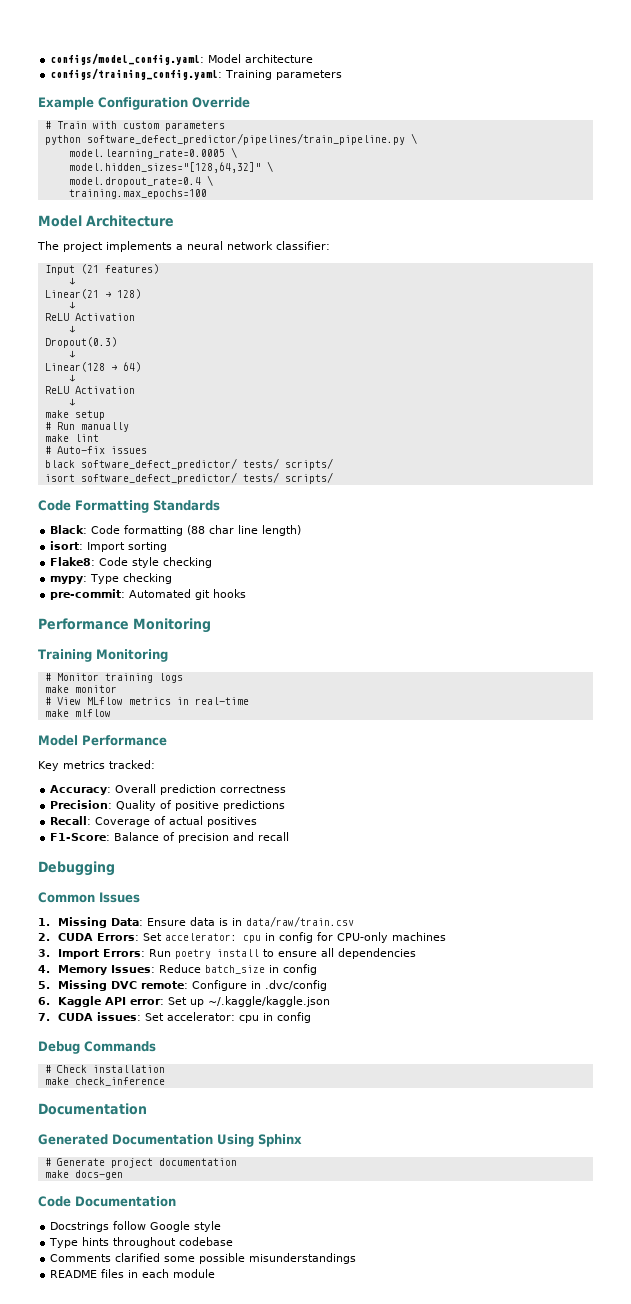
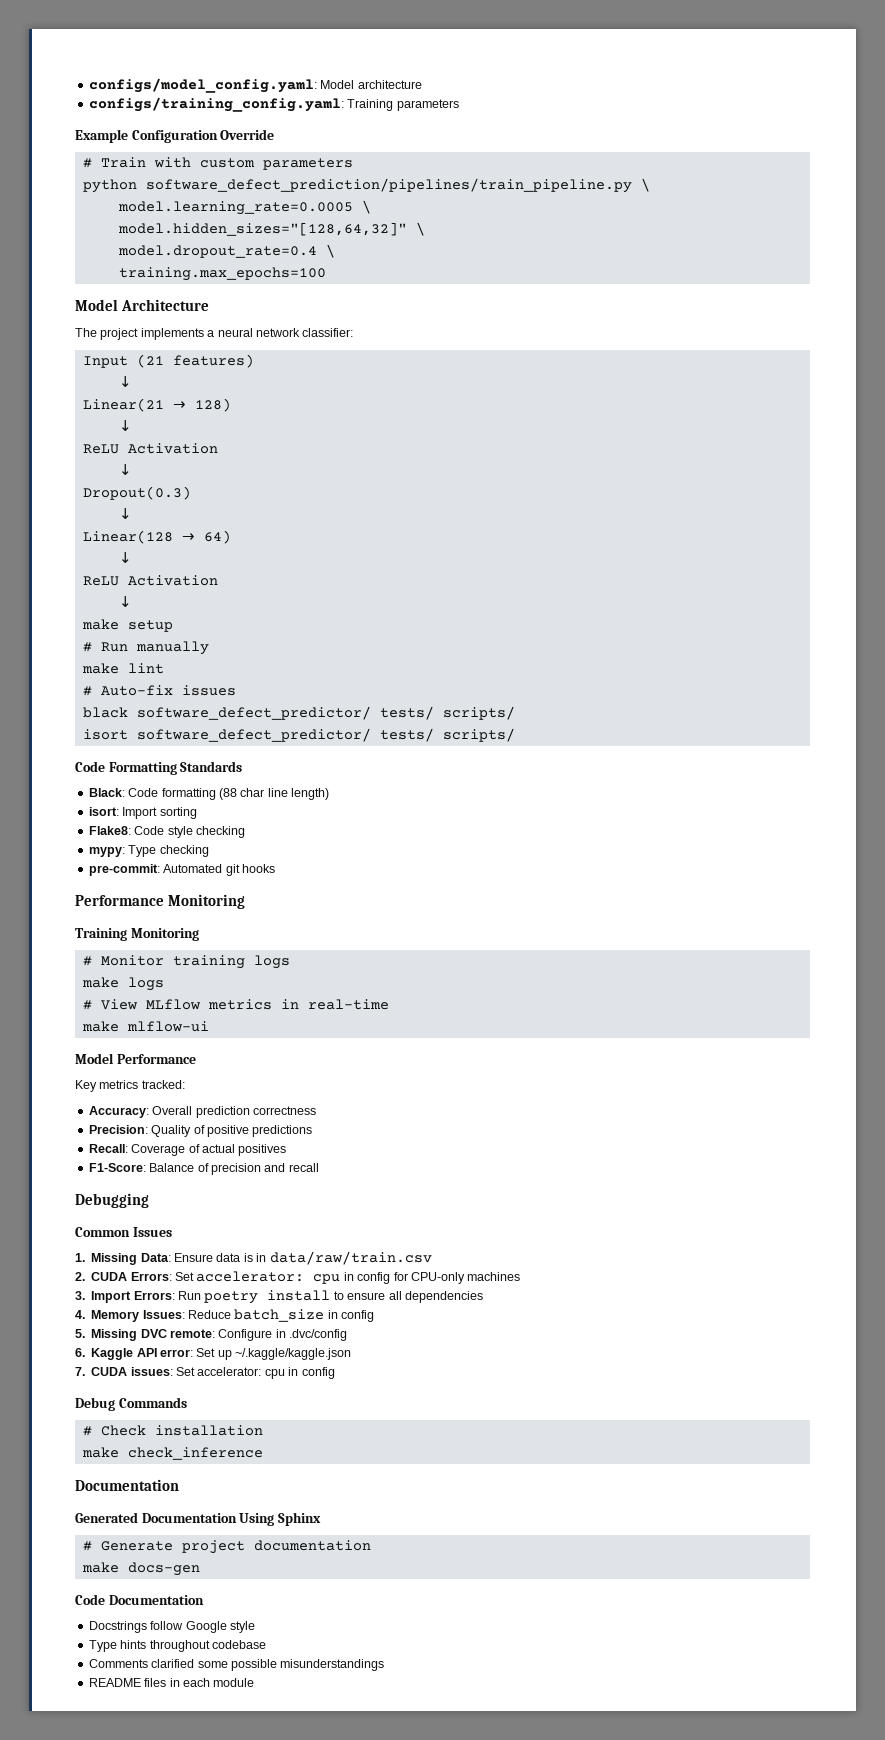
- python software_defect_predictor/pipelines/train_pipeline.py \
+ python software_defect_prediction/pipelines/train_pipeline.py \
- make monitor
+ make logs
- make mlflow
+ make mlflow-ui

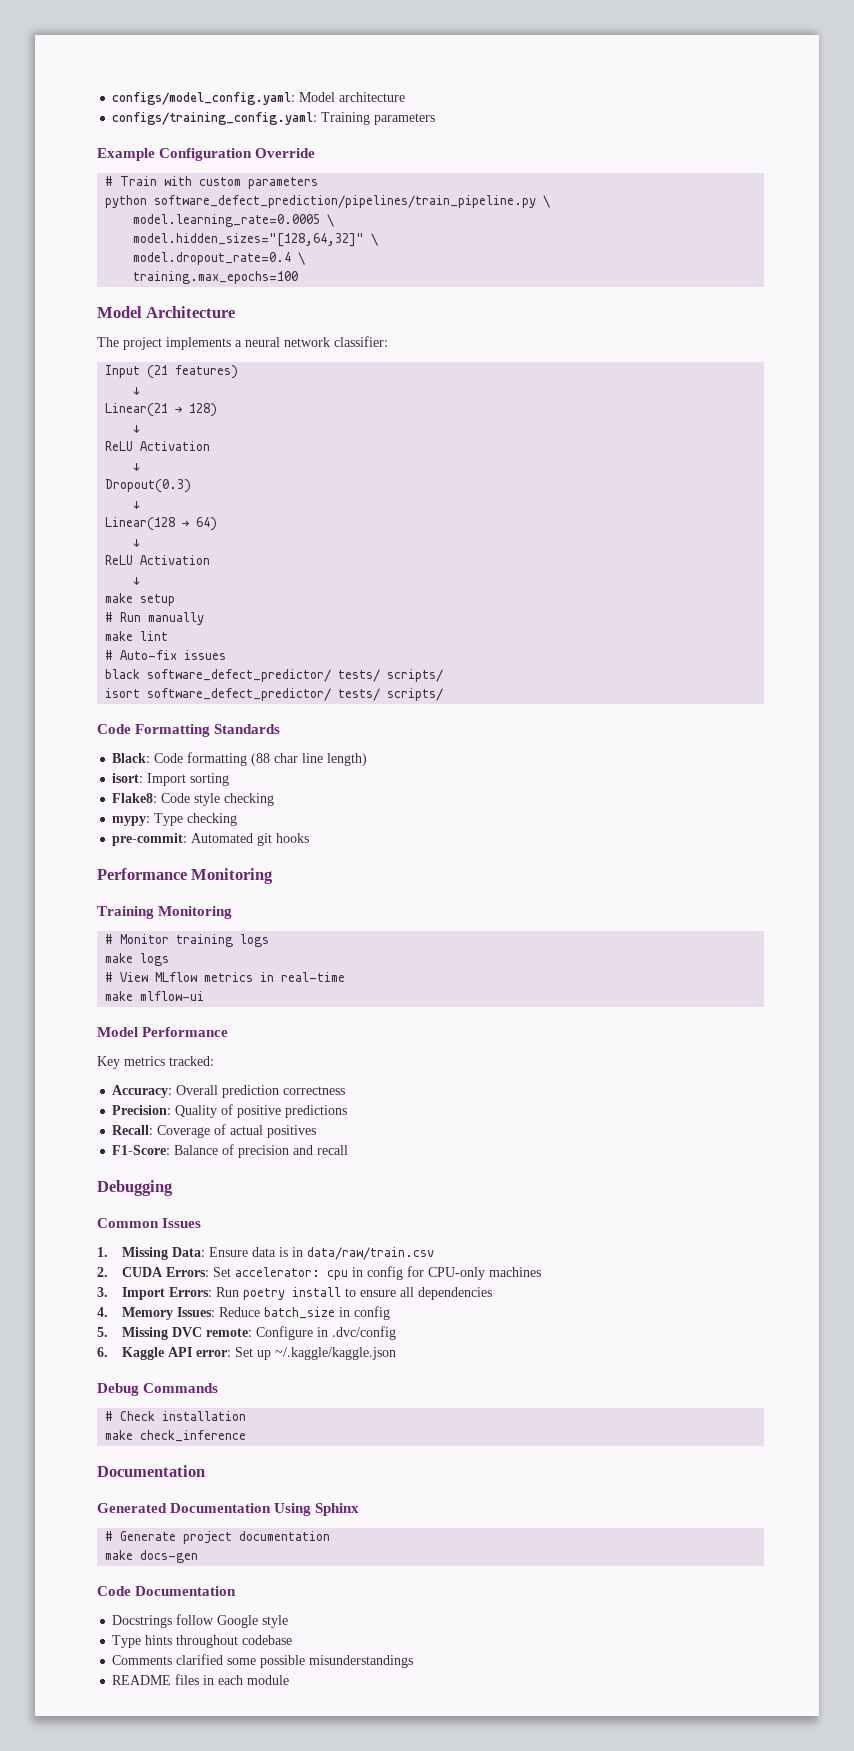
- 7. CUDA issues: Set accelerator: cpu in config

